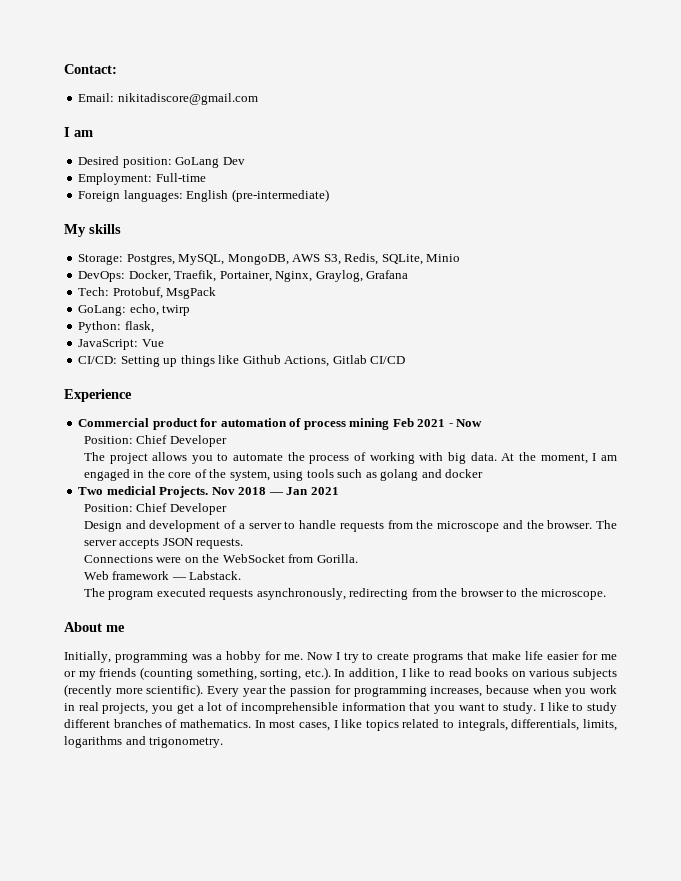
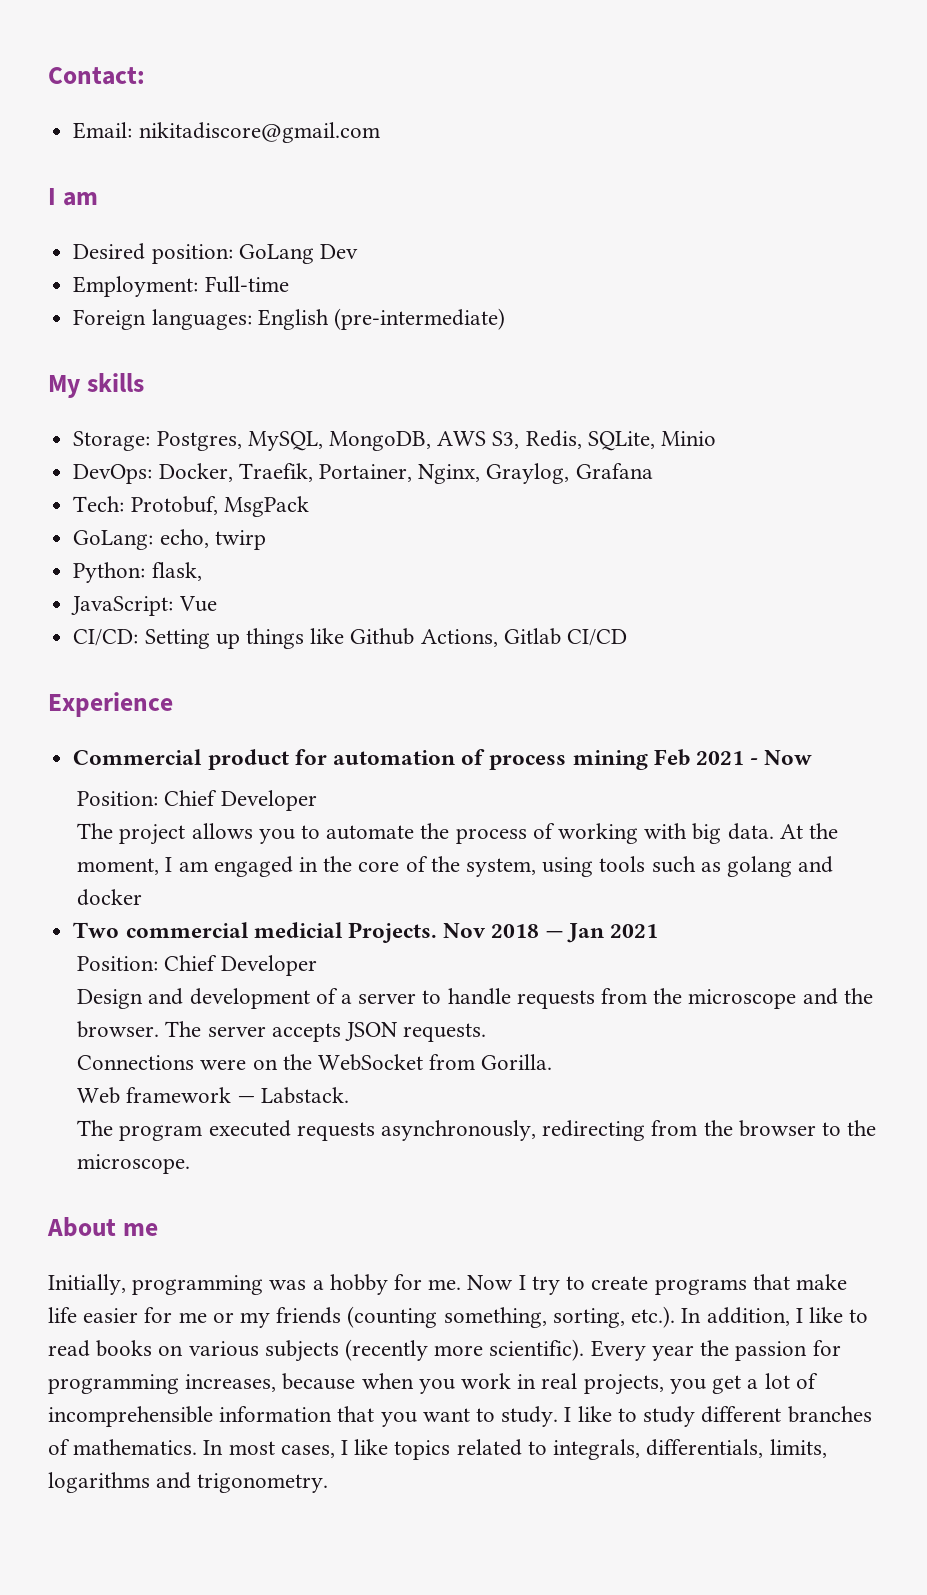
- Two medicial Projects.
+ Two commercial medicial Projects.

